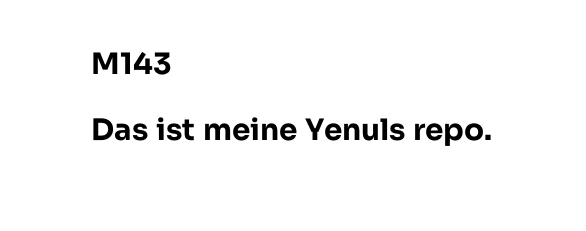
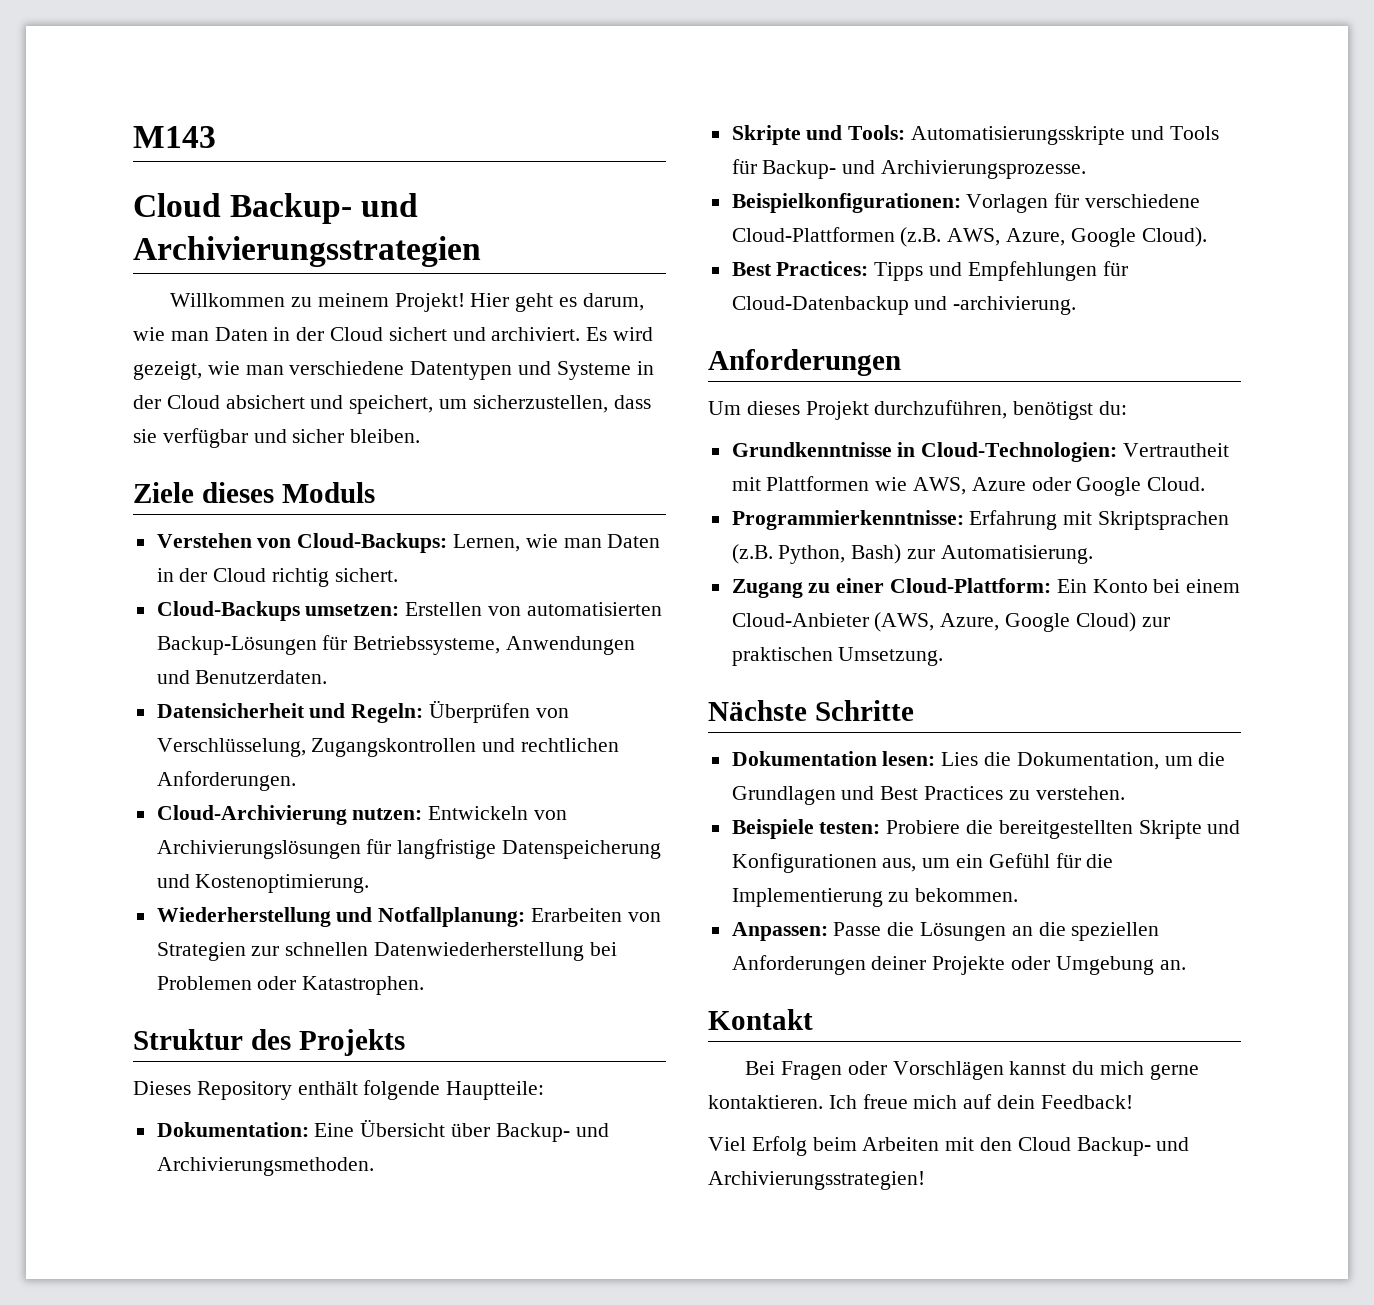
- Das ist meine Yenuls repo.
+ Cloud Backup- und Archivierungsstrategien
+ Willkommen zu meinem Projekt! Hier geht es darum, wie man Daten in der Cloud sichert und archiviert. Es wird gezeigt, wie man verschiedene Datentypen und Systeme in der Cloud absichert und speichert, um sicherzustellen, dass sie verfügbar und sicher bleiben.
+ Ziele dieses Moduls
+ Verstehen von Cloud-Backups: Lernen, wie man Daten in der Cloud richtig sichert.
+ Cloud-Backups umsetzen: Erstellen von automatisierten Backup-Lösungen für Betriebssysteme, Anwendungen und Benutzerdaten.
+ Datensicherheit und Regeln: Überprüfen von Verschlüsselung, Zugangskontrollen und rechtlichen Anforderungen.
+ Cloud-Archivierung nutzen: Entwickeln von Archivierungslösungen für langfristige Datenspeicherung und Kostenoptimierung.
+ Wiederherstellung und Notfallplanung: Erarbeiten von Strategien zur schnellen Datenwiederherstellung bei Problemen oder Katastrophen.
+ Struktur des Projekts
+ Dieses Repository enthält folgende Hauptteile:
+ Dokumentation: Eine Übersicht über Backup- und Archivierungsmethoden.
+ Skripte und Tools: Automatisierungsskripte und Tools für Backup- und Archivierungsprozesse.
+ Beispielkonfigurationen: Vorlagen für verschiedene Cloud-Plattformen (z.B. AWS, Azure, Google Cloud).
+ Best Practices: Tipps und Empfehlungen für Cloud-Datenbackup und -archivierung.
+ Anforderungen
+ Um dieses Projekt durchzuführen, benötigst du:
+ Grundkenntnisse in Cloud-Technologien: Vertrautheit mit Plattformen wie AWS, Azure oder Google Cloud.
+ Programmierkenntnisse: Erfahrung mit Skriptsprachen (z.B. Python, Bash) zur Automatisierung.
+ Zugang zu einer Cloud-Plattform: Ein Konto bei einem Cloud-Anbieter (AWS, Azure, Google Cloud) zur praktischen Umsetzung.
+ Nächste Schritte
+ Dokumentation lesen: Lies die Dokumentation, um die Grundlagen und Best Practices zu verstehen.
+ Beispiele testen: Probiere die bereitgestellten Skripte und Konfigurationen aus, um ein Gefühl für die Implementierung zu bekommen.
+ Anpassen: Passe die Lösungen an die speziellen Anforderungen deiner Projekte oder Umgebung an.
+ Kontakt
+ Bei Fragen oder Vorschlägen kannst du mich gerne kontaktieren. Ich freue mich auf dein Feedback!
+ Viel Erfolg beim Arbeiten mit den Cloud Backup- und Archivierungsstrategien!

